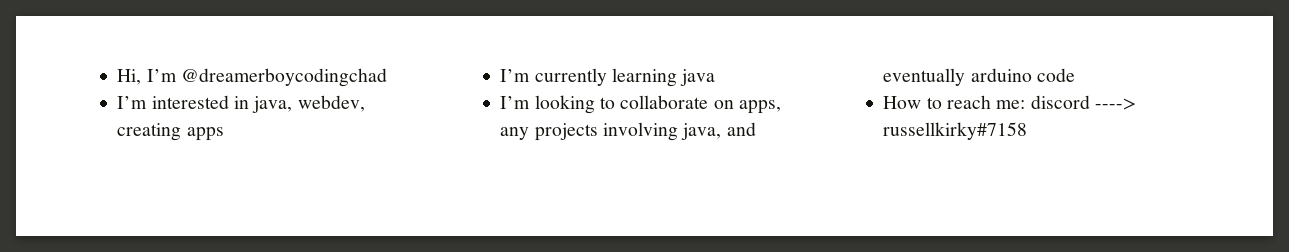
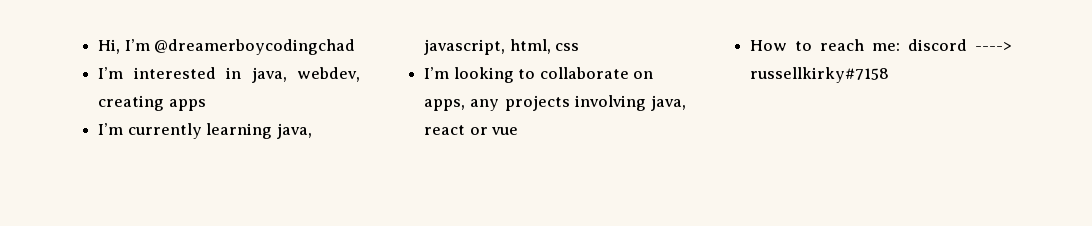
- I’m currently learning java
+ I’m currently learning java, javascript, html, css
- I’m looking to collaborate on apps, any projects involving java, and eventually arduino code
+ I’m looking to collaborate on apps, any projects involving java, react or vue

